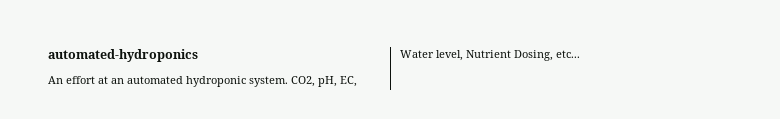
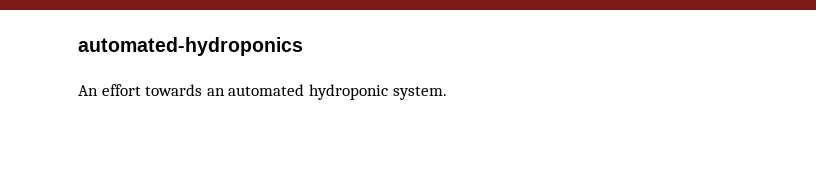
- An effort at an automated hydroponic system. CO2, pH, EC, Water level, Nutrient Dosing, etc...
+ An effort towards an automated hydroponic system.

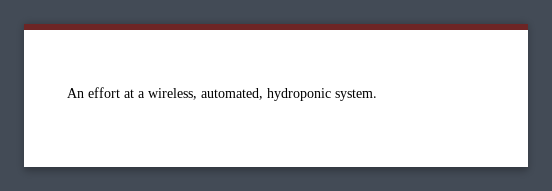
- automated-hydroponics
- An effort towards an automated hydroponic system.
+ An effort at a wireless, automated, hydroponic system.

